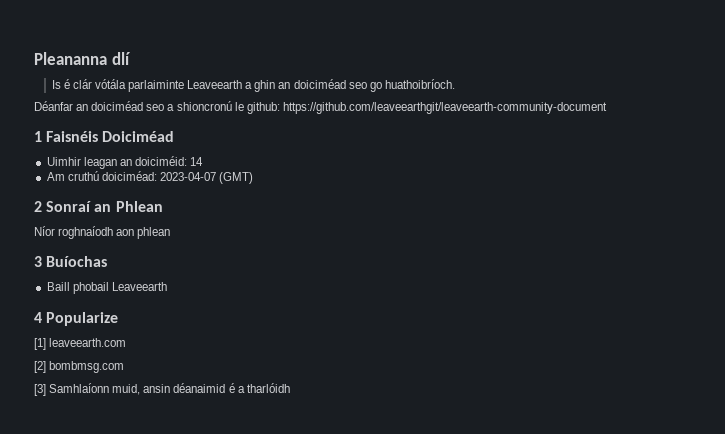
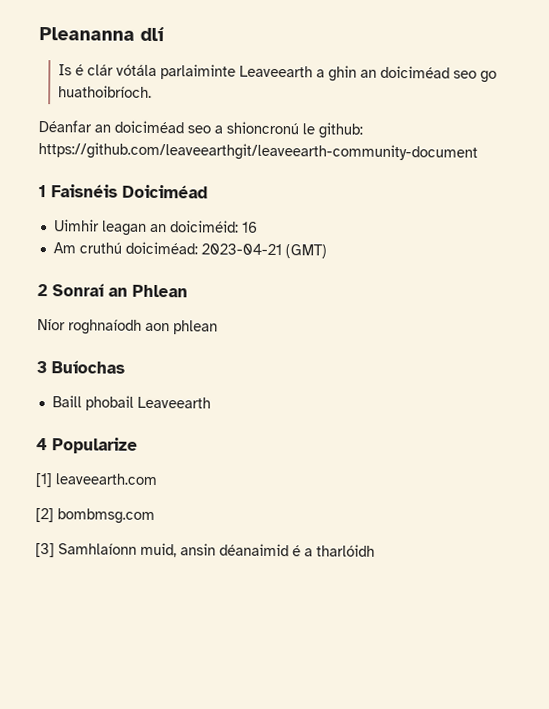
- Uimhir leagan an doiciméid: 14
+ Uimhir leagan an doiciméid: 16
- Am cruthú doiciméad: 2023-04-07 (GMT)
+ Am cruthú doiciméad: 2023-04-21 (GMT)

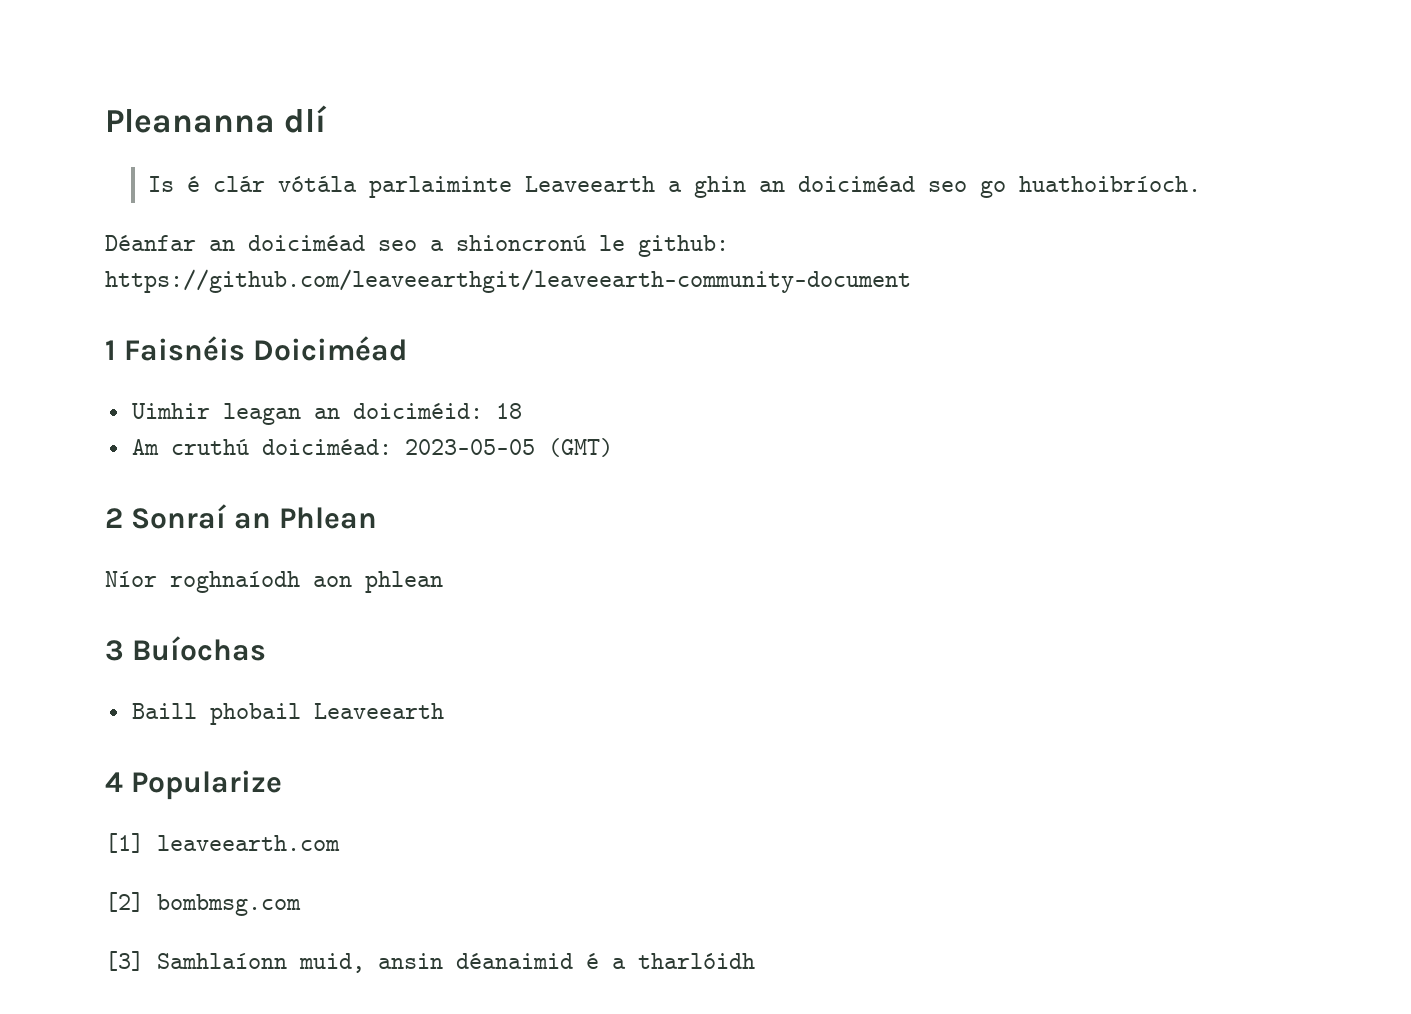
- Uimhir leagan an doiciméid: 16
+ Uimhir leagan an doiciméid: 18
- Am cruthú doiciméad: 2023-04-21 (GMT)
+ Am cruthú doiciméad: 2023-05-05 (GMT)

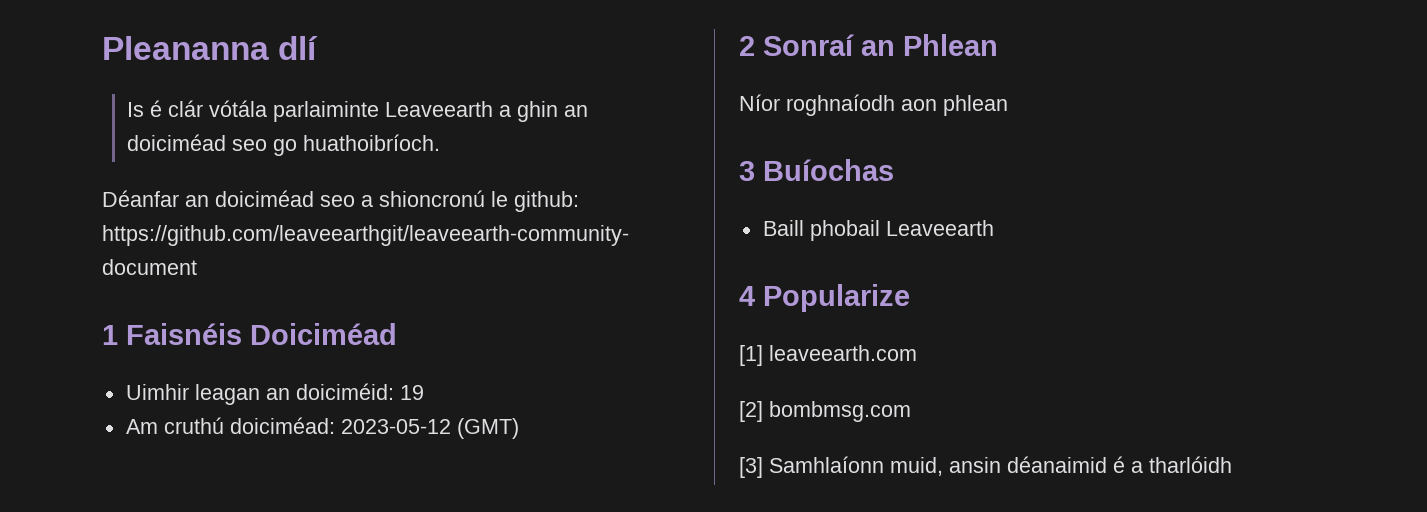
- Uimhir leagan an doiciméid: 18
+ Uimhir leagan an doiciméid: 19
- Am cruthú doiciméad: 2023-05-05 (GMT)
+ Am cruthú doiciméad: 2023-05-12 (GMT)

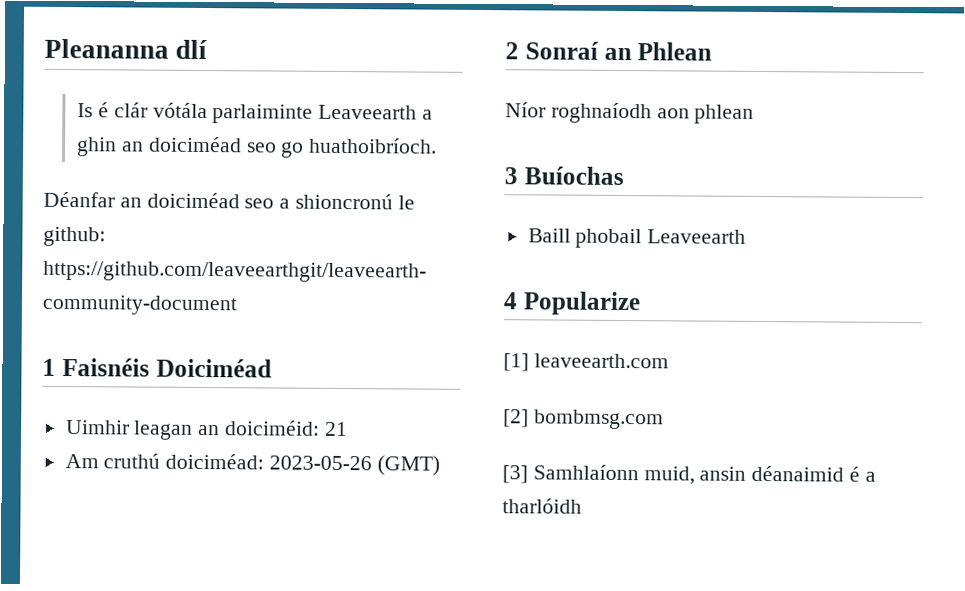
- Uimhir leagan an doiciméid: 19
+ Uimhir leagan an doiciméid: 21
- Am cruthú doiciméad: 2023-05-12 (GMT)
+ Am cruthú doiciméad: 2023-05-26 (GMT)

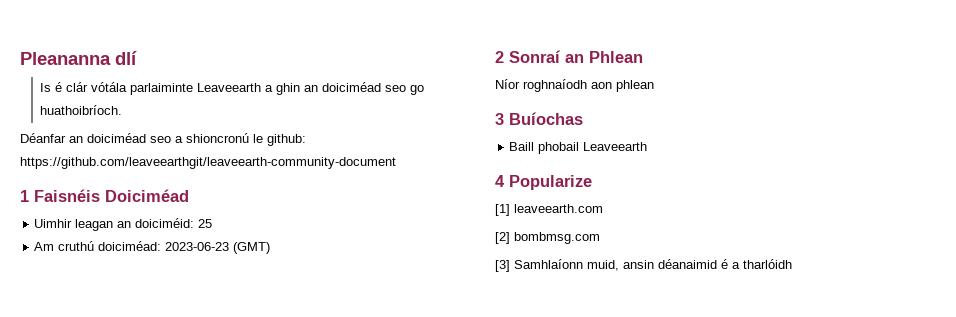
- Uimhir leagan an doiciméid: 21
+ Uimhir leagan an doiciméid: 25
- Am cruthú doiciméad: 2023-05-26 (GMT)
+ Am cruthú doiciméad: 2023-06-23 (GMT)

